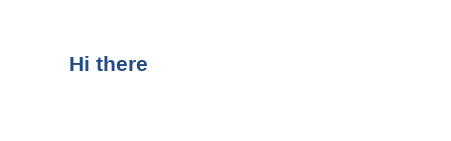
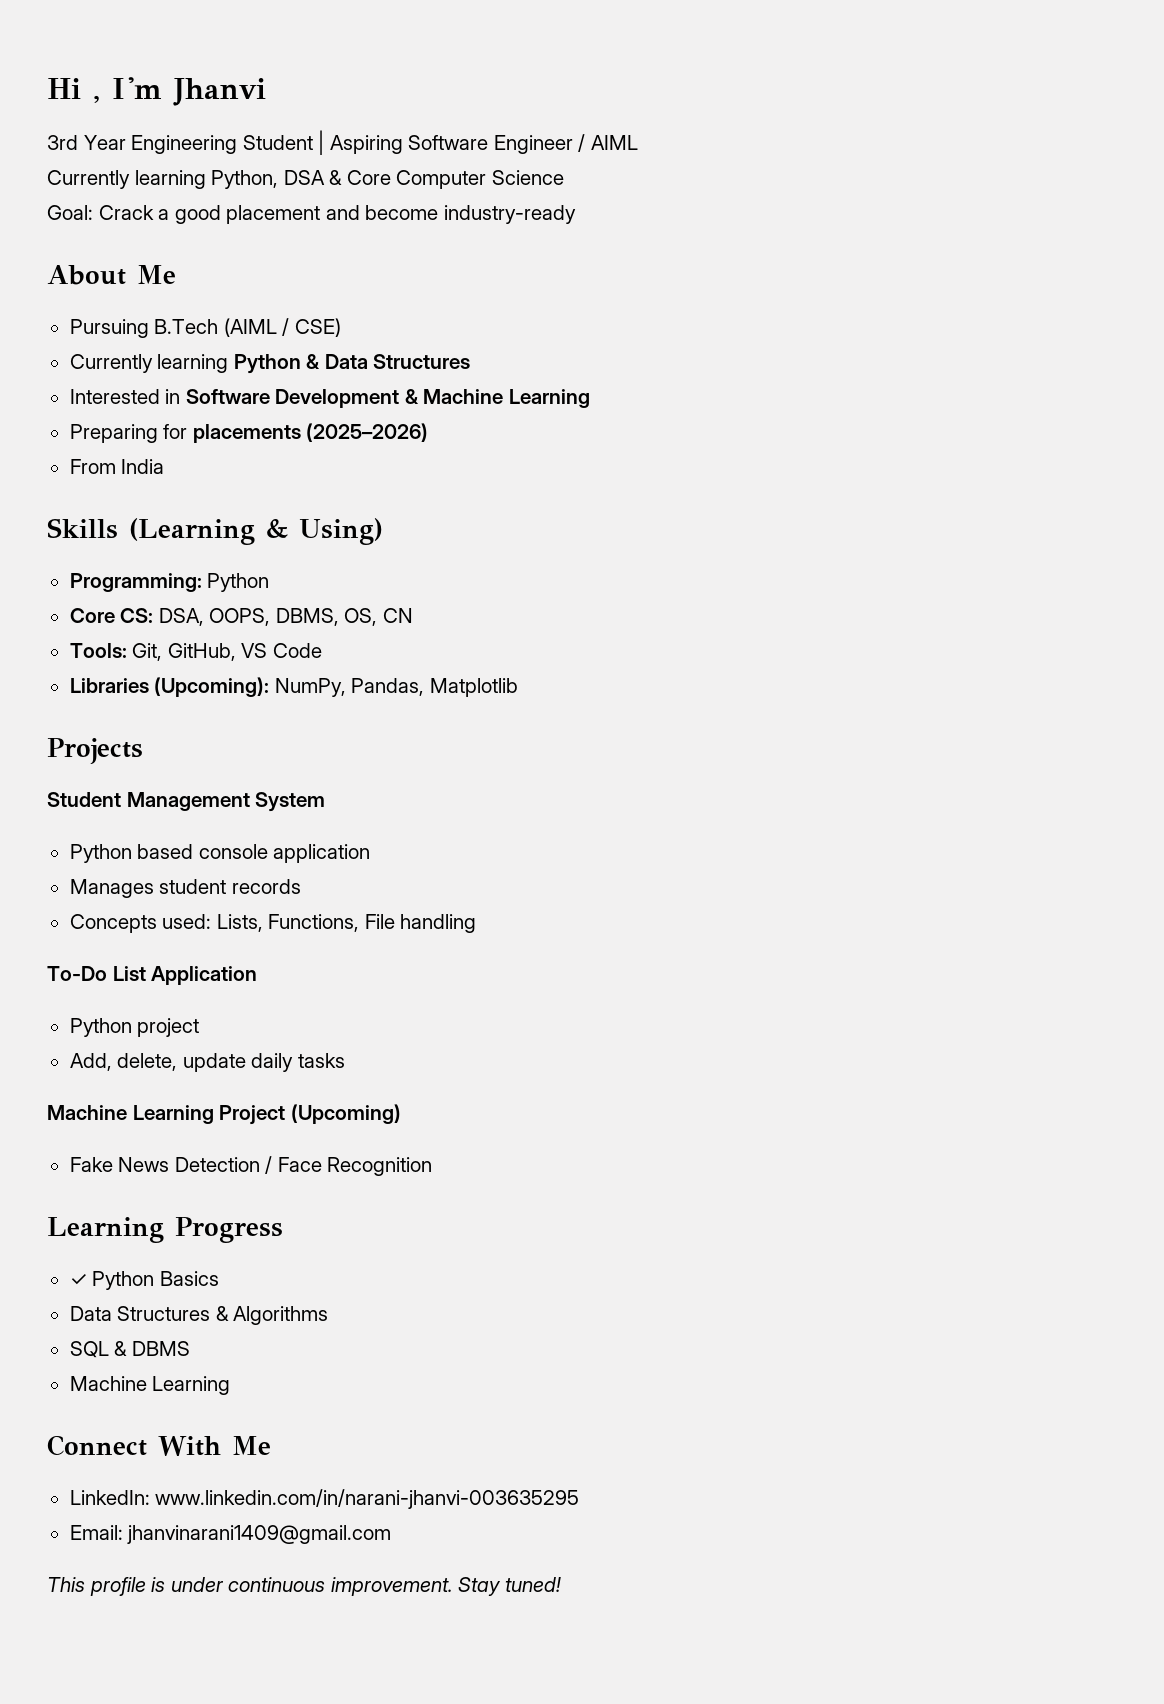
- Hi there
+ Hi , I'm Jhanvi
+ 3rd Year Engineering Student | Aspiring Software Engineer / AIML
+ Currently learning Python, DSA & Core Computer Science
+ Goal: Crack a good placement and become industry-ready
+ About Me
+ Pursuing B.Tech (AIML / CSE)
+ Currently learning Python & Data Structures
+ Interested in Software Development & Machine Learning
+ Preparing for placements (2025–2026)
+ From India
+ Skills (Learning & Using)
+ Programming: Python
+ Core CS: DSA, OOPS, DBMS, OS, CN
+ Tools: Git, GitHub, VS Code
+ Libraries (Upcoming): NumPy, Pandas, Matplotlib
+ Projects
+ Student Management System
+ Python based console application
+ Manages student records
+ Concepts used: Lists, Functions, File handling
+ To-Do List Application
+ Python project
+ Add, delete, update daily tasks
+ Machine Learning Project (Upcoming)
+ Fake News Detection / Face Recognition
+ Learning Progress
+ ✓ Python Basics
+ Data Structures & Algorithms
+ SQL & DBMS
+ Machine Learning
+ Connect With Me
+ LinkedIn: www.linkedin.com/in/narani-jhanvi-003635295
+ Email: jhanvinarani1409@gmail.com
+ This profile is under continuous improvement. Stay tuned!

